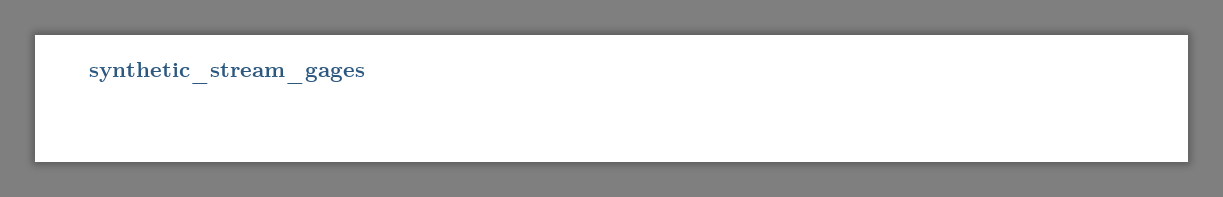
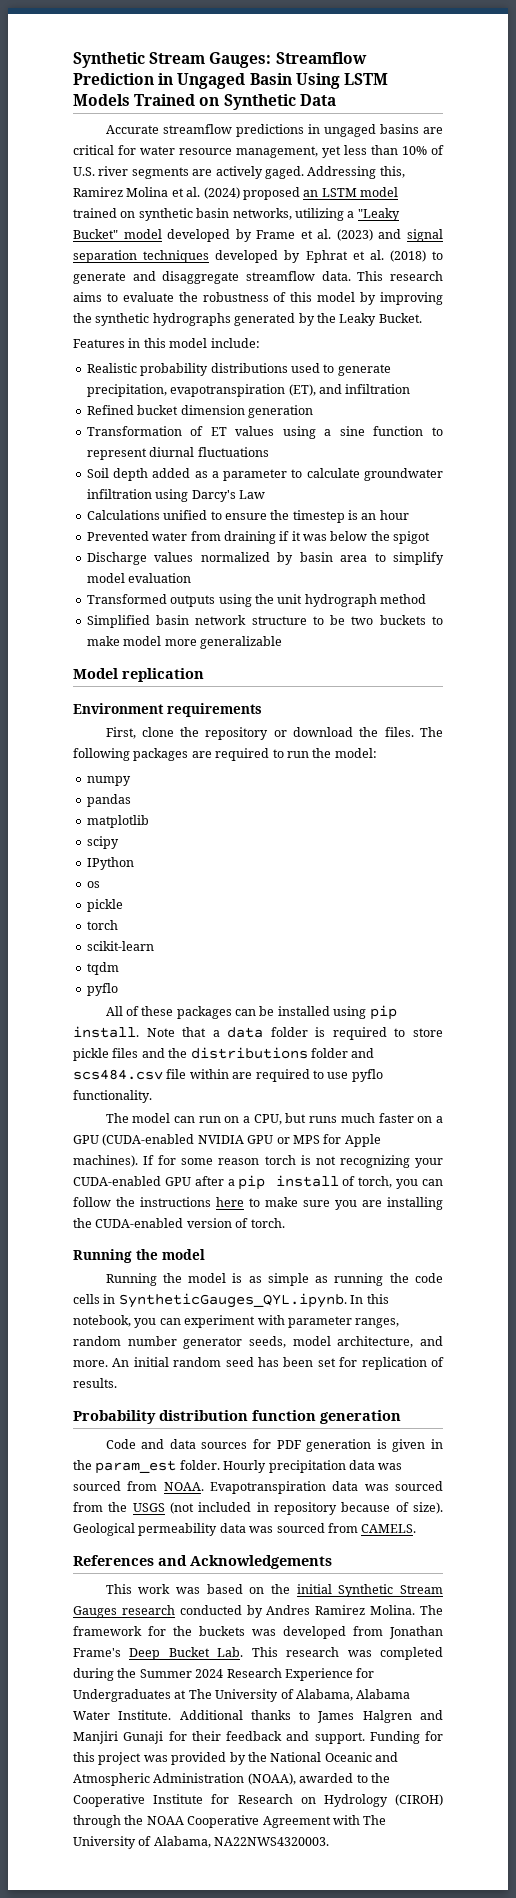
- synthetic_stream_gages
+ Synthetic Stream Gauges: Streamflow Prediction in Ungaged Basin Using LSTM Models Trained on Synthetic Data
+ Accurate streamflow predictions in ungaged basins are critical for water resource management, yet less than 10% of U.S. river segments are actively gaged. Addressing this, Ramirez Molina et al. (2024) proposed an LSTM model trained on synthetic basin networks, utilizing a "Leaky Bucket" model developed by Frame et al. (2023) and signal separation techniques developed by Ephrat et al. (2018) to generate and disaggregate streamflow data. This research aims to evaluate the robustness of this model by improving the synthetic hydrographs generated by the Leaky Bucket.
+ Features in this model include:
+ Realistic probability distributions used to generate precipitation, evapotranspiration (ET), and infiltration
+ Refined bucket dimension generation
+ Transformation of ET values using a sine function to represent diurnal fluctuations
+ Soil depth added as a parameter to calculate groundwater infiltration using Darcy's Law
+ Calculations unified to ensure the timestep is an hour
+ Prevented water from draining if it was below the spigot
+ Discharge values normalized by basin area to simplify model evaluation
+ Transformed outputs using the unit hydrograph method
+ Simplified basin network structure to be two buckets to make model more generalizable
+ Model replication
+ Environment requirements
+ First, clone the repository or download the files. The following packages are required to run the model:
+ numpy
+ pandas
+ matplotlib
+ scipy
+ IPython
+ os
+ pickle
+ torch
+ scikit-learn
+ tqdm
+ pyflo
+ All of these packages can be installed using pip install. Note that a data folder is required to store pickle files and the distributions folder and scs484.csv file within are required to use pyflo functionality.
+ The model can run on a CPU, but runs much faster on a GPU (CUDA-enabled NVIDIA GPU or MPS for Apple machines). If for some reason torch is not recognizing your CUDA-enabled GPU after a pip install of torch, you can follow the instructions here to make sure you are installing the CUDA-enabled version of torch.
+ Running the model
+ Running the model is as simple as running the code cells in SyntheticGauges_QYL.ipynb. In this notebook, you can experiment with parameter ranges, random number generator seeds, model architecture, and more. An initial random seed has been set for replication of results.
+ Probability distribution function generation
+ Code and data sources for PDF generation is given in the param_est folder. Hourly precipitation data was sourced from NOAA. Evapotranspiration data was sourced from the USGS (not included in repository because of size). Geological permeability data was sourced from CAMELS.
+ References and Acknowledgements
+ This work was based on the initial Synthetic Stream Gauges research conducted by Andres Ramirez Molina. The framework for the buckets was developed from Jonathan Frame's Deep Bucket Lab. This research was completed during the Summer 2024 Research Experience for Undergraduates at The University of Alabama, Alabama Water Institute. Additional thanks to James Halgren and Manjiri Gunaji for their feedback and support. Funding for this project was provided by the National Oceanic and Atmospheric Administration (NOAA), awarded to the Cooperative Institute for Research on Hydrology (CIROH) through the NOAA Cooperative Agreement with The University of Alabama, NA22NWS4320003.

